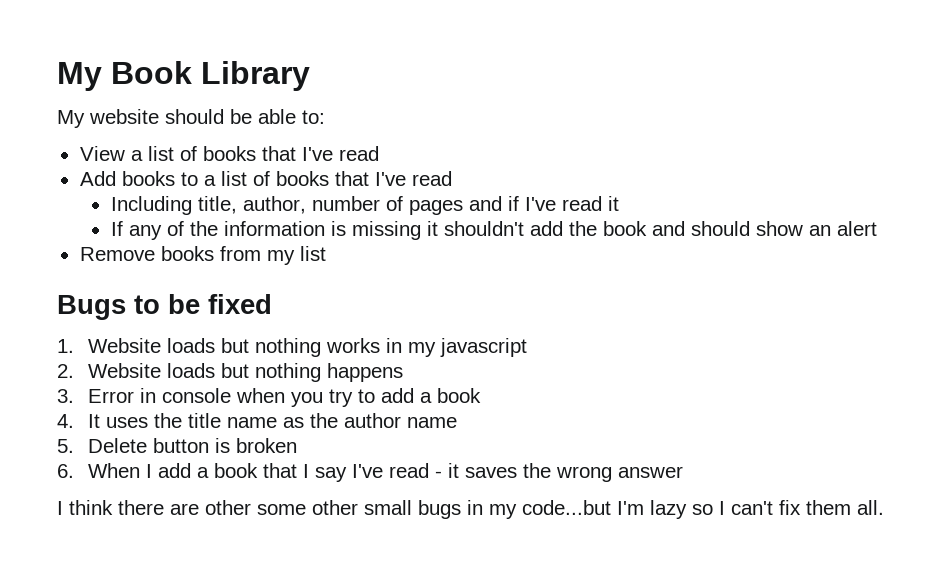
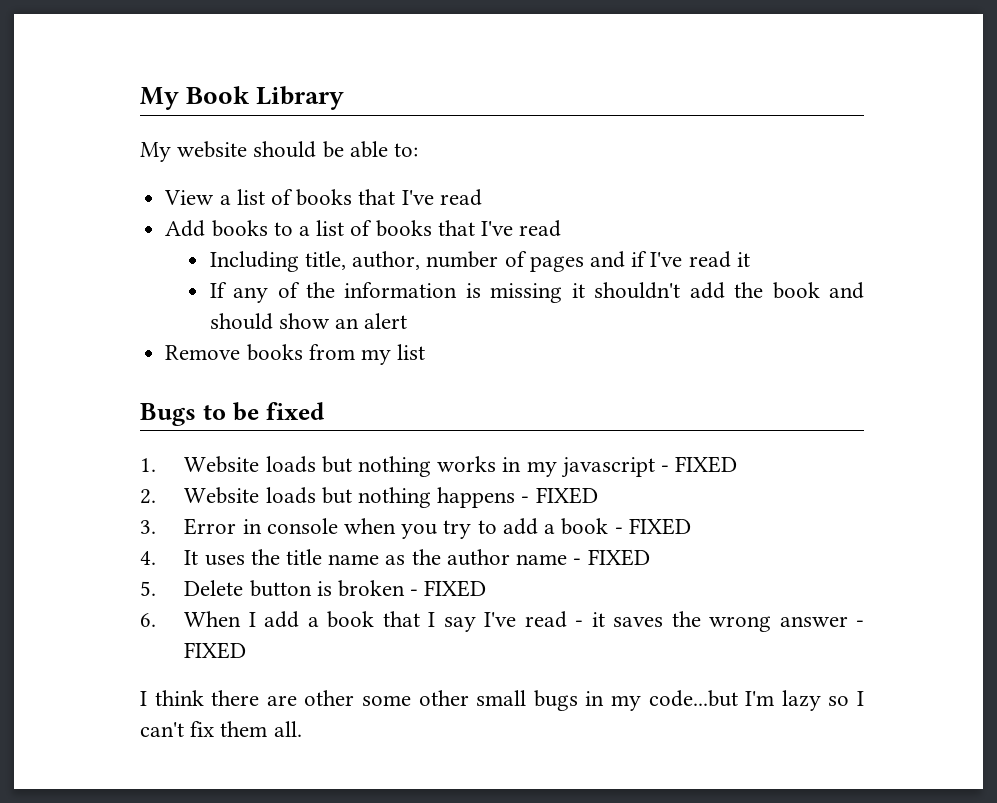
- 1. Website loads but nothing works in my javascript
+ 1. Website loads but nothing works in my javascript - FIXED
- 2. Website loads but nothing happens
+ 2. Website loads but nothing happens - FIXED
- 3. Error in console when you try to add a book
+ 3. Error in console when you try to add a book - FIXED
- 4. It uses the title name as the author name
+ 4. It uses the title name as the author name - FIXED
- 5. Delete button is broken
+ 5. Delete button is broken - FIXED
- 6. When I add a book that I say I've read - it saves the wrong answer
+ 6. When I add a book that I say I've read - it saves the wrong answer - FIXED

